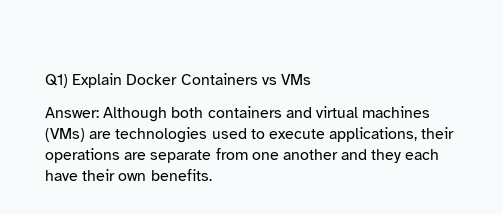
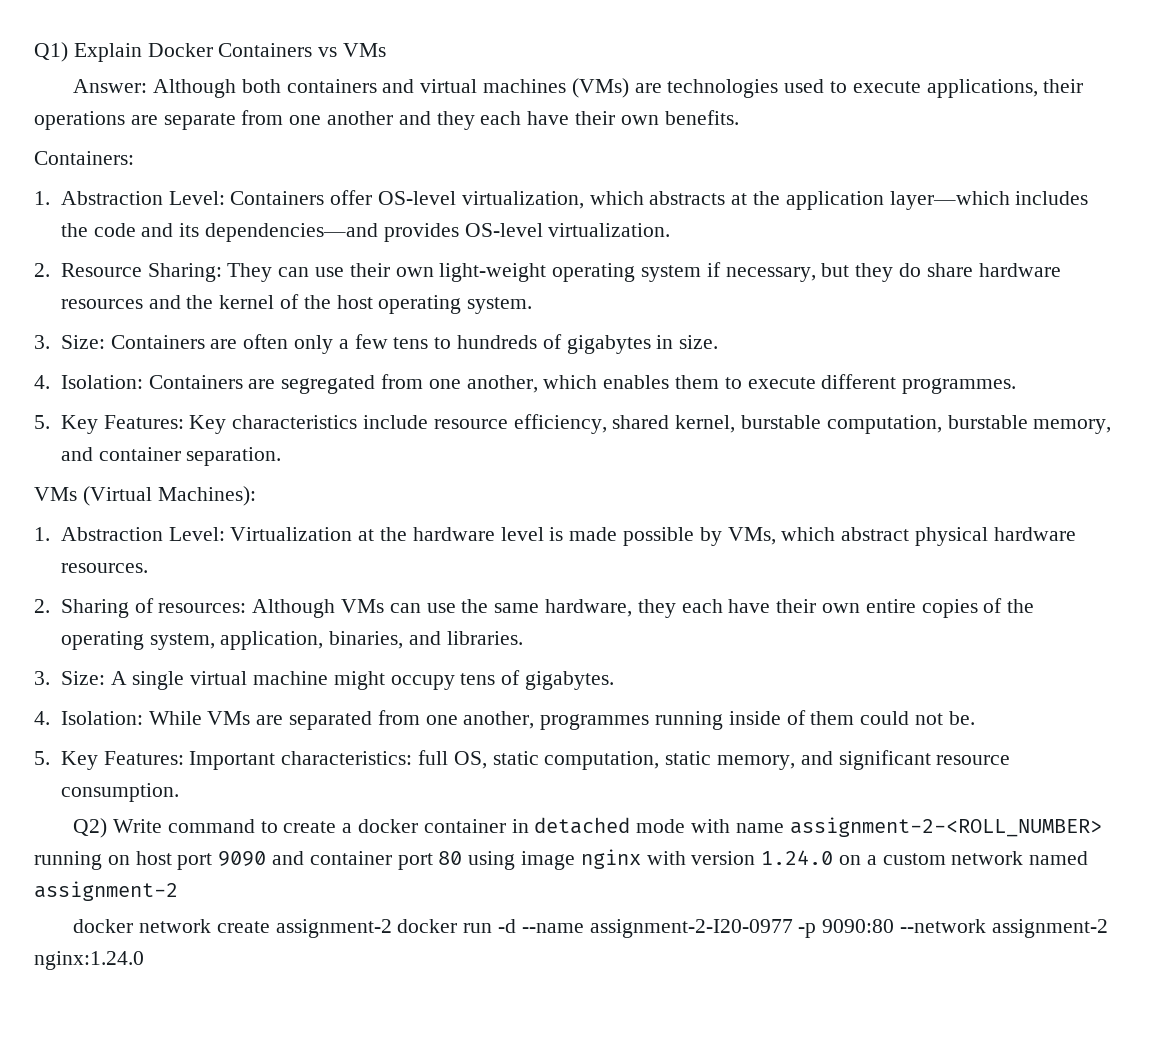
+ Containers:
+ 1. Abstraction Level: Containers offer OS-level virtualization, which abstracts at the application layer—which includes the code and its dependencies—and provides OS-level virtualization.
+ 2. Resource Sharing: They can use their own light-weight operating system if necessary, but they do share hardware resources and the kernel of the host operating system.
+ 3. Size: Containers are often only a few tens to hundreds of gigabytes in size.
+ 4. Isolation: Containers are segregated from one another, which enables them to execute different programmes.
+ 5. Key Features: Key characteristics include resource efficiency, shared kernel, burstable computation, burstable memory, and container separation.
+ VMs (Virtual Machines):
+ 1. Abstraction Level: Virtualization at the hardware level is made possible by VMs, which abstract physical hardware resources.
+ 2. Sharing of resources: Although VMs can use the same hardware, they each have their own entire copies of the operating system, application, binaries, and libraries.
+ 3. Size: A single virtual machine might occupy tens of gigabytes.
+ 4. Isolation: While VMs are separated from one another, programmes running inside of them could not be.
+ 5. Key Features: Important characteristics: full OS, static computation, static memory, and significant resource consumption.
+ Q2) Write command to create a docker container in detached mode with name assignment-2-<ROLL_NUMBER> running on host port 9090 and container port 80 using image nginx with version 1.24.0 on a custom network named assignment-2
+ docker network create assignment-2 docker run -d --name assignment-2-I20-0977 -p 9090:80 --network assignment-2 nginx:1.24.0

